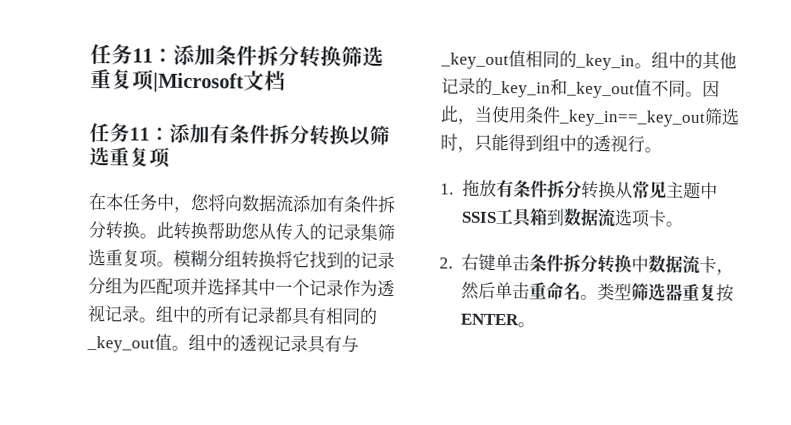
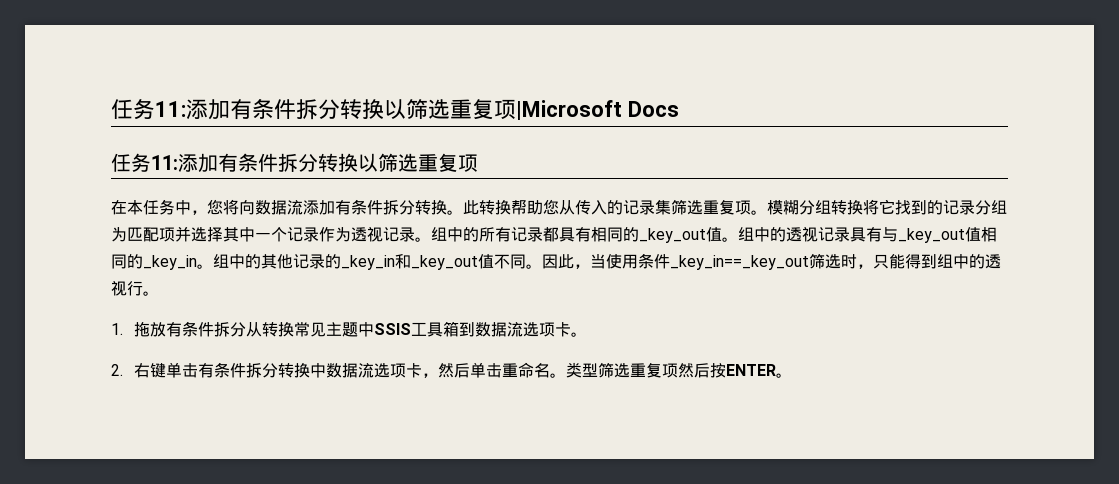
- 任务11：添加条件拆分转换筛选重复项|Microsoft文档
- 任务11：添加有条件拆分转换以筛选重复项
+ 任务11:添加有条件拆分转换以筛选重复项|Microsoft Docs
+ 任务11:添加有条件拆分转换以筛选重复项
- 1.拖放有条件拆分转换从常见主题中SSIS工具箱到数据流选项卡。
+ 1.拖放有条件拆分从转换常见主题中SSIS工具箱到数据流选项卡。
- 2.右键单击条件拆分转换中数据流卡，然后单击重命名。
+ 2.右键单击有条件拆分转换中数据流选项卡，然后单击重命名。
- 类型筛选器重复按ENTER。
+ 类型筛选重复项然后按ENTER。

